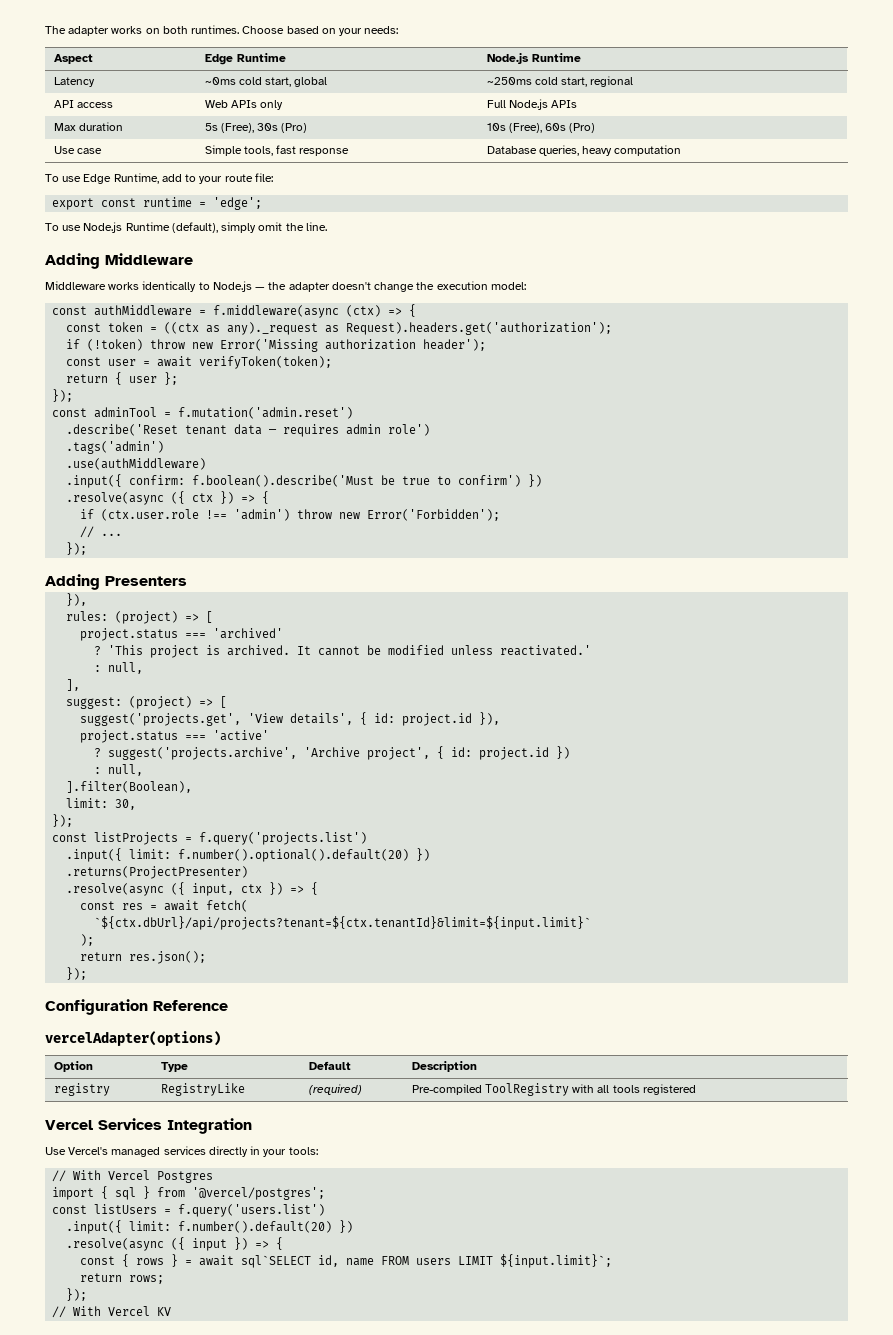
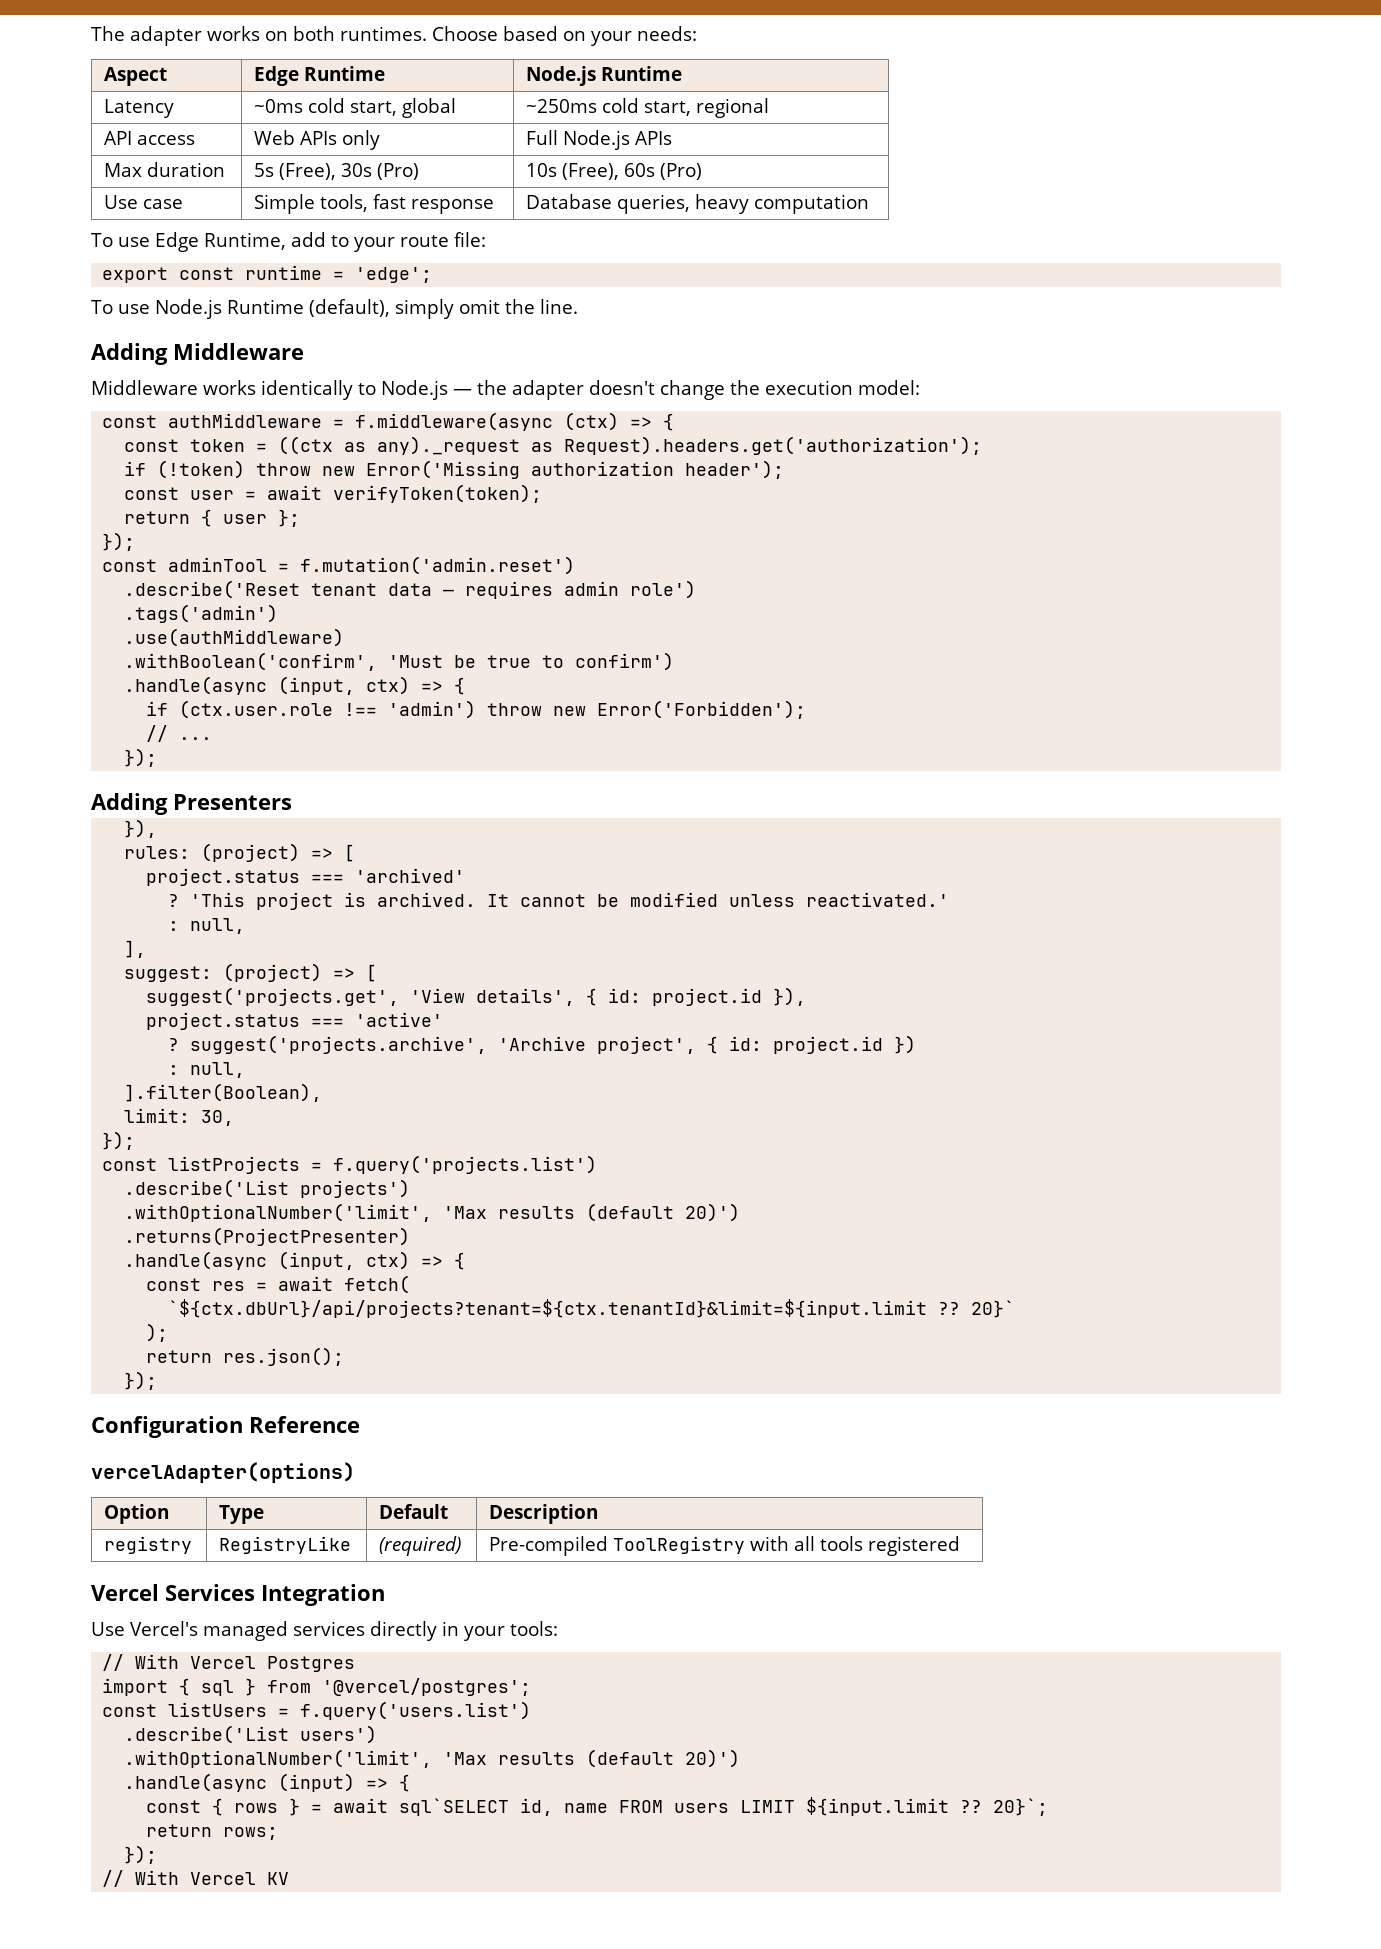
- .input({ confirm: f.boolean().describe('Must be true to confirm') })
- .resolve(async ({ ctx }) => {
+ .withBoolean('confirm', 'Must be true to confirm')
+ .handle(async (input, ctx) => {
- .input({ limit: f.number().optional().default(20) })
+ .describe('List projects')
+ .withOptionalNumber('limit', 'Max results (default 20)')
  .returns(ProjectPresenter)
- .resolve(async ({ input, ctx }) => {
+ .handle(async (input, ctx) => {
- `${ctx.dbUrl}/api/projects?tenant=${ctx.tenantId}&limit=${input.limit}`
+ `${ctx.dbUrl}/api/projects?tenant=${ctx.tenantId}&limit=${input.limit ?? 20}`
- .input({ limit: f.number().default(20) })
- .resolve(async ({ input }) => {
+ .describe('List users')
+ .withOptionalNumber('limit', 'Max results (default 20)')
+ .handle(async (input) => {
- const { rows } = await sql`SELECT id, name FROM users LIMIT ${input.limit}`;
+ const { rows } = await sql`SELECT id, name FROM users LIMIT ${input.limit ?? 20}`;

